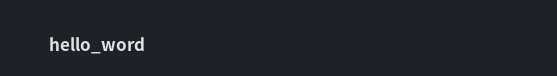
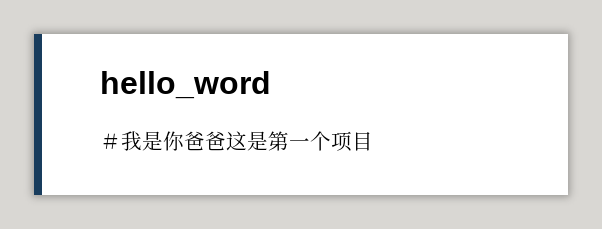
+ ＃我是你爸爸这是第一个项目

